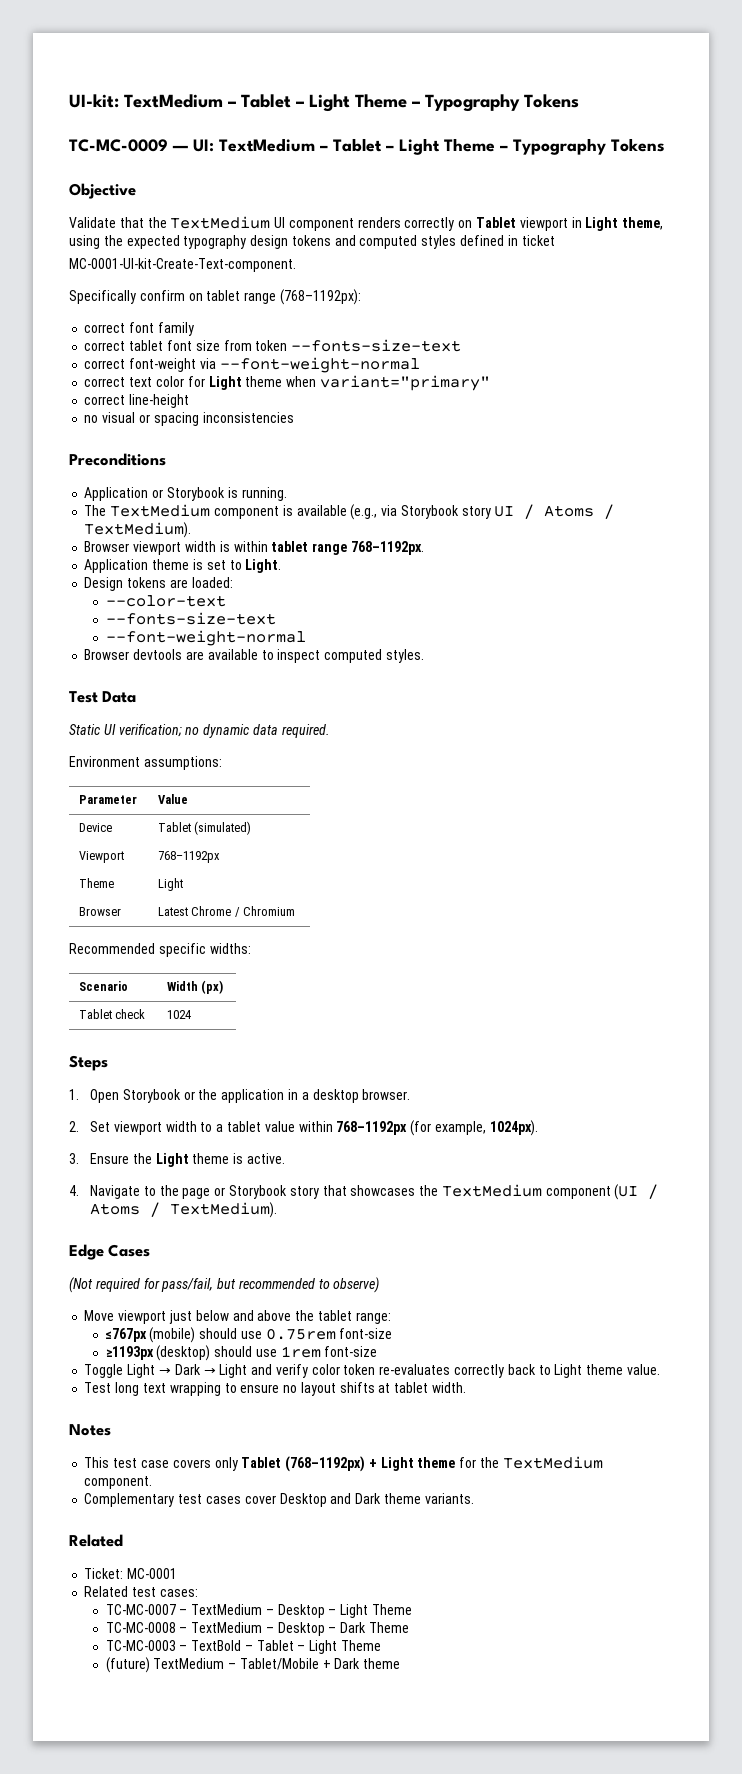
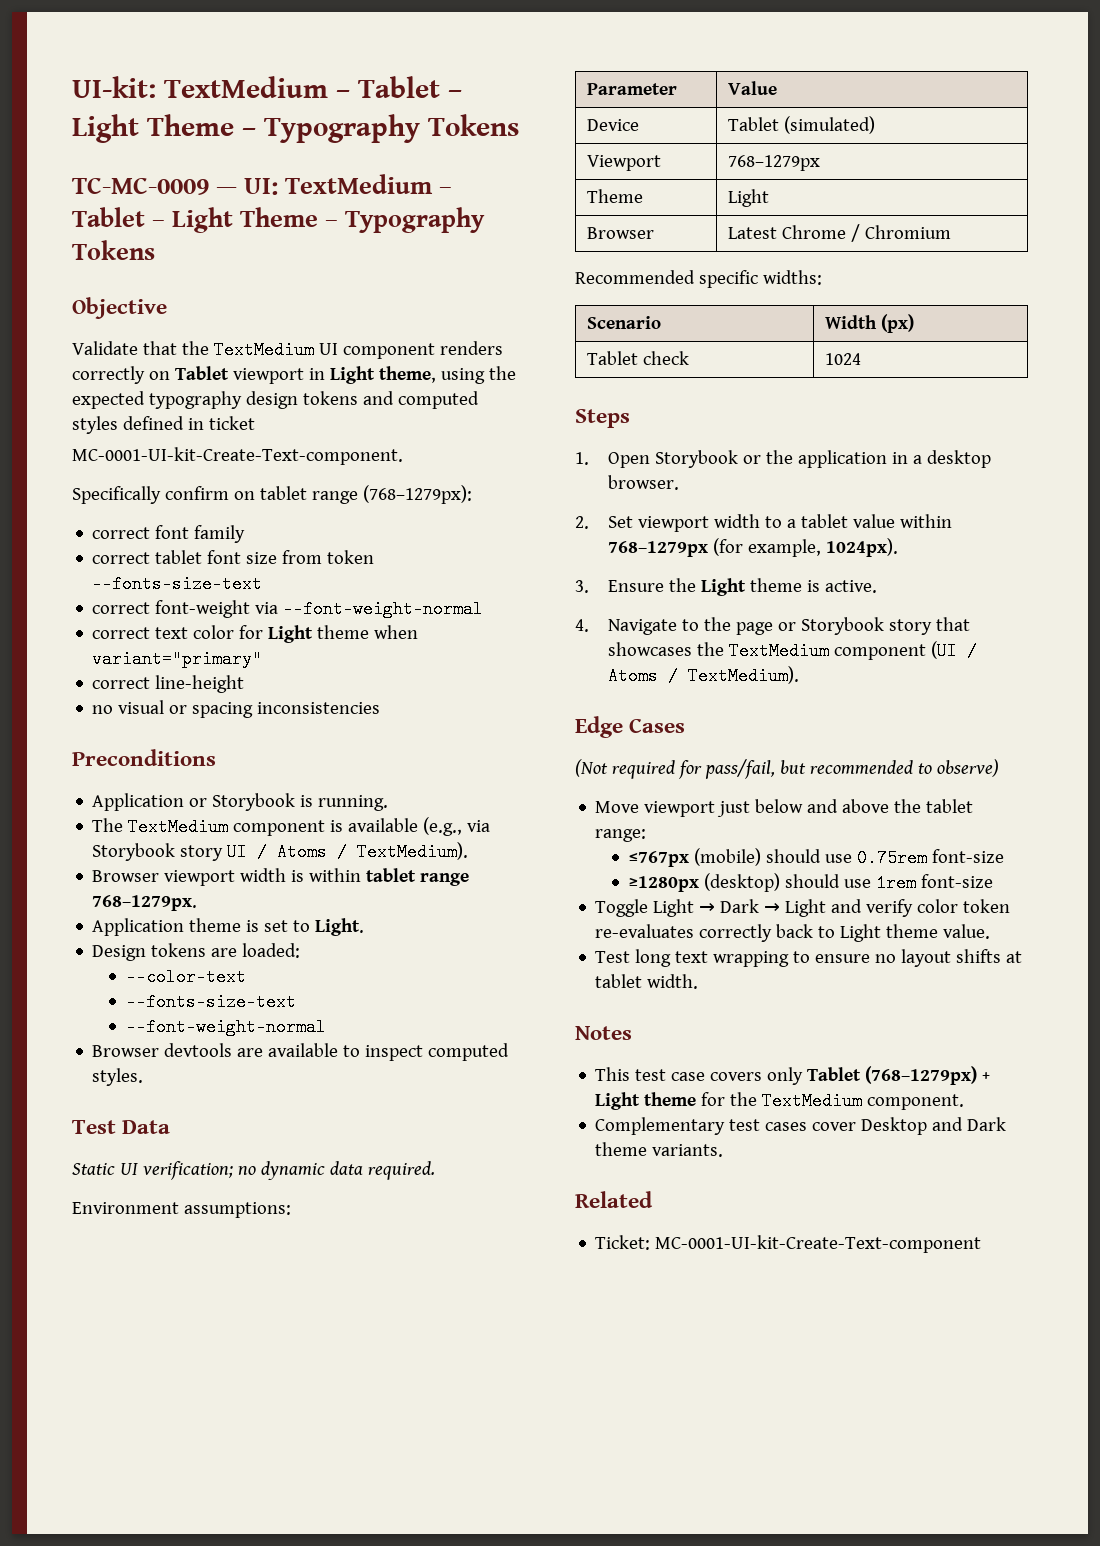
- Specifically confirm on tablet range (768–1192px):
+ Specifically confirm on tablet range (768–1279px):
- Browser viewport width is within tablet range 768–1192px.
+ Browser viewport width is within tablet range 768–1279px.
- Viewport | 768–1192px
+ Viewport | 768–1279px
- 2. Set viewport width to a tablet value within 768–1192px (for example, 1024px).
+ 2. Set viewport width to a tablet value within 768–1279px (for example, 1024px).
- ≥1193px (desktop) should use 1rem font-size
+ ≥1280px (desktop) should use 1rem font-size
- This test case covers only Tablet (768–1192px) + Light theme for the TextMedium component.
+ This test case covers only Tablet (768–1279px) + Light theme for the TextMedium component.
- Ticket: MC-0001
- Related test cases:
- TC-MC-0007 – TextMedium – Desktop – Light Theme
- TC-MC-0008 – TextMedium – Desktop – Dark Theme
- TC-MC-0003 – TextBold – Tablet – Light Theme
- (future) TextMedium – Tablet/Mobile + Dark theme
+ Ticket: MC-0001-UI-kit-Create-Text-component

